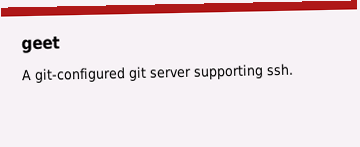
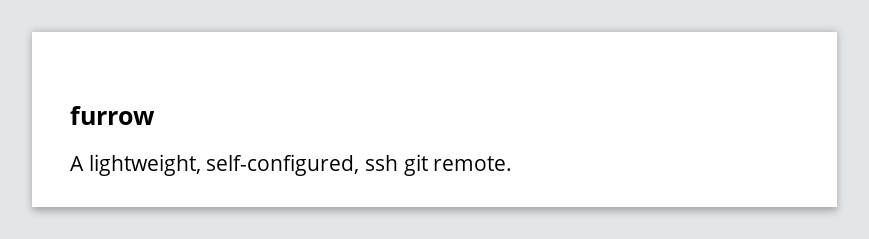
- geet
+ furrow
- A git-configured git server supporting ssh.
+ A lightweight, self-configured, ssh git remote.

